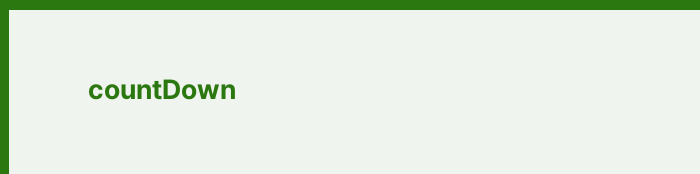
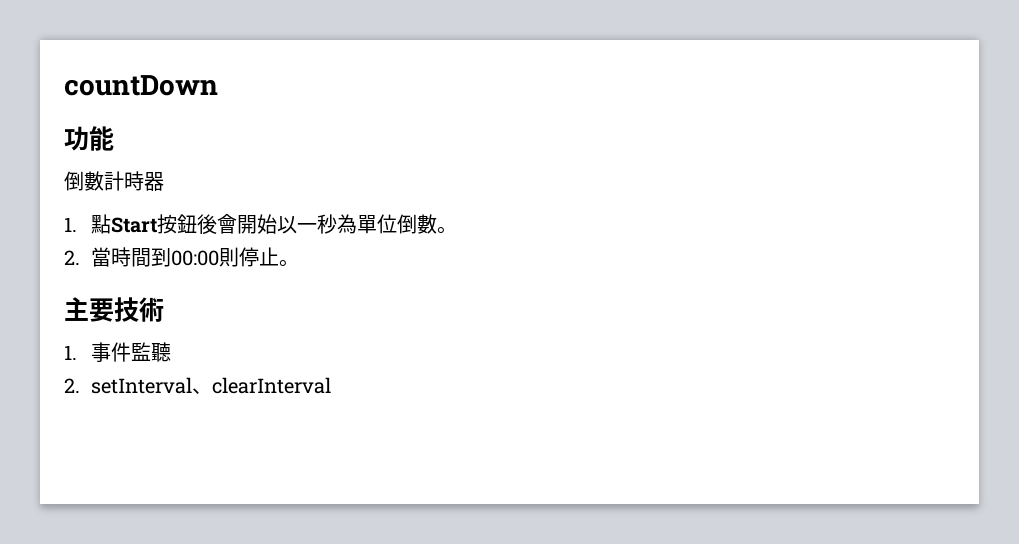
+ 功能
+ 倒數計時器
+ 1.點Start按鈕後會開始以一秒為單位倒數。
+ 2.當時間到00:00則停止。
+ 主要技術
+ 1.事件監聽
+ 2. setInterval、clearInterval

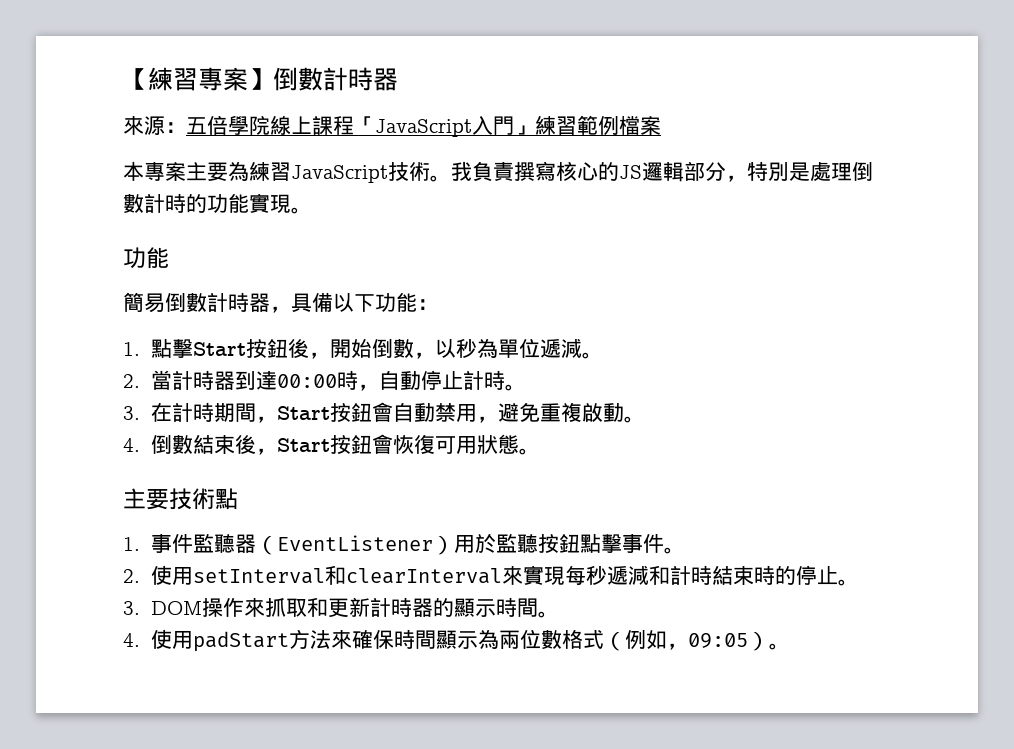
- countDown
+ 【練習專案】倒數計時器
+ 來源：五倍學院線上課程「JavaScript入門」練習範例檔案
+ 本專案主要為練習JavaScript技術。我負責撰寫核心的JS邏輯部分，特別是處理倒數計時的功能實現。
  功能
- 倒數計時器
+ 簡易倒數計時器，具備以下功能：
- 1.點Start按鈕後會開始以一秒為單位倒數。
+ 1.點擊Start按鈕後，開始倒數，以秒為單位遞減。
- 2.當時間到00:00則停止。
+ 2.當計時器到達00:00時，自動停止計時。
+ 3.在計時期間，Start按鈕會自動禁用，避免重複啟動。
+ 4.倒數結束後，Start按鈕會恢復可用狀態。
- 主要技術
+ 主要技術點
- 1.事件監聽
- 2. setInterval、clearInterval
+ 1.事件監聽器（EventListener）用於監聽按鈕點擊事件。
+ 2.使用setInterval和clearInterval來實現每秒遞減和計時結束時的停止。
+ 3. DOM操作來抓取和更新計時器的顯示時間。
+ 4.使用padStart方法來確保時間顯示為兩位數格式（例如，09:05）。

